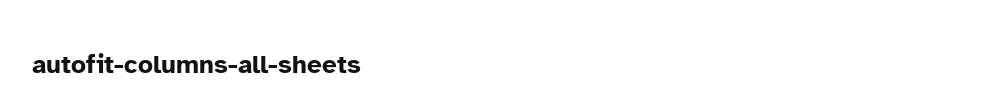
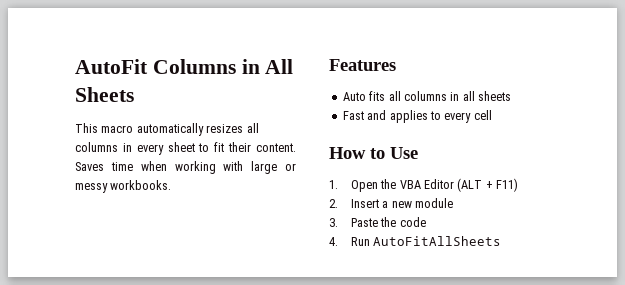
- autofit-columns-all-sheets
+ AutoFit Columns in All Sheets
+ This macro automatically resizes all columns in every sheet to fit their content. Saves time when working with large or messy workbooks.
+ Features
+ Auto fits all columns in all sheets
+ Fast and applies to every cell
+ How to Use
+ 1. Open the VBA Editor (ALT + F11)
+ 2. Insert a new module
+ 3. Paste the code
+ 4. Run AutoFitAllSheets

